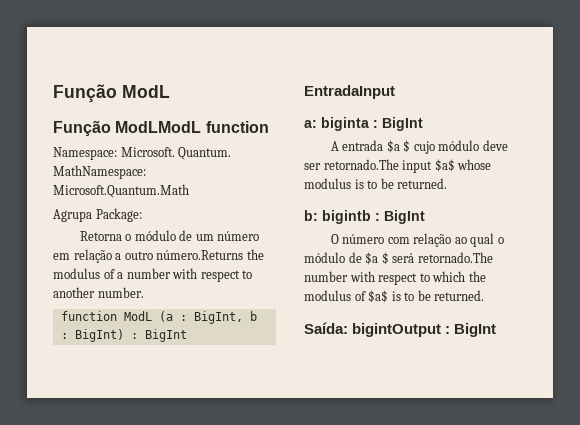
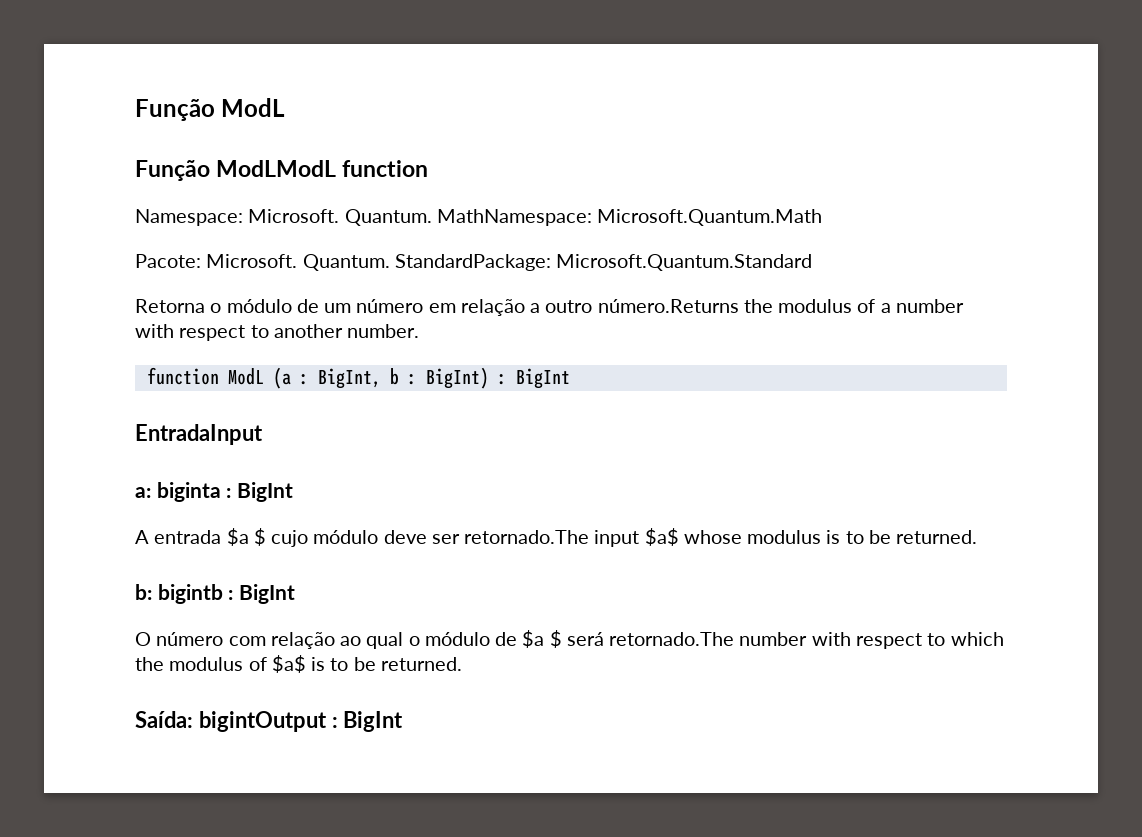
- Agrupa Package:
+ Pacote: Microsoft. Quantum. StandardPackage: Microsoft.Quantum.Standard

